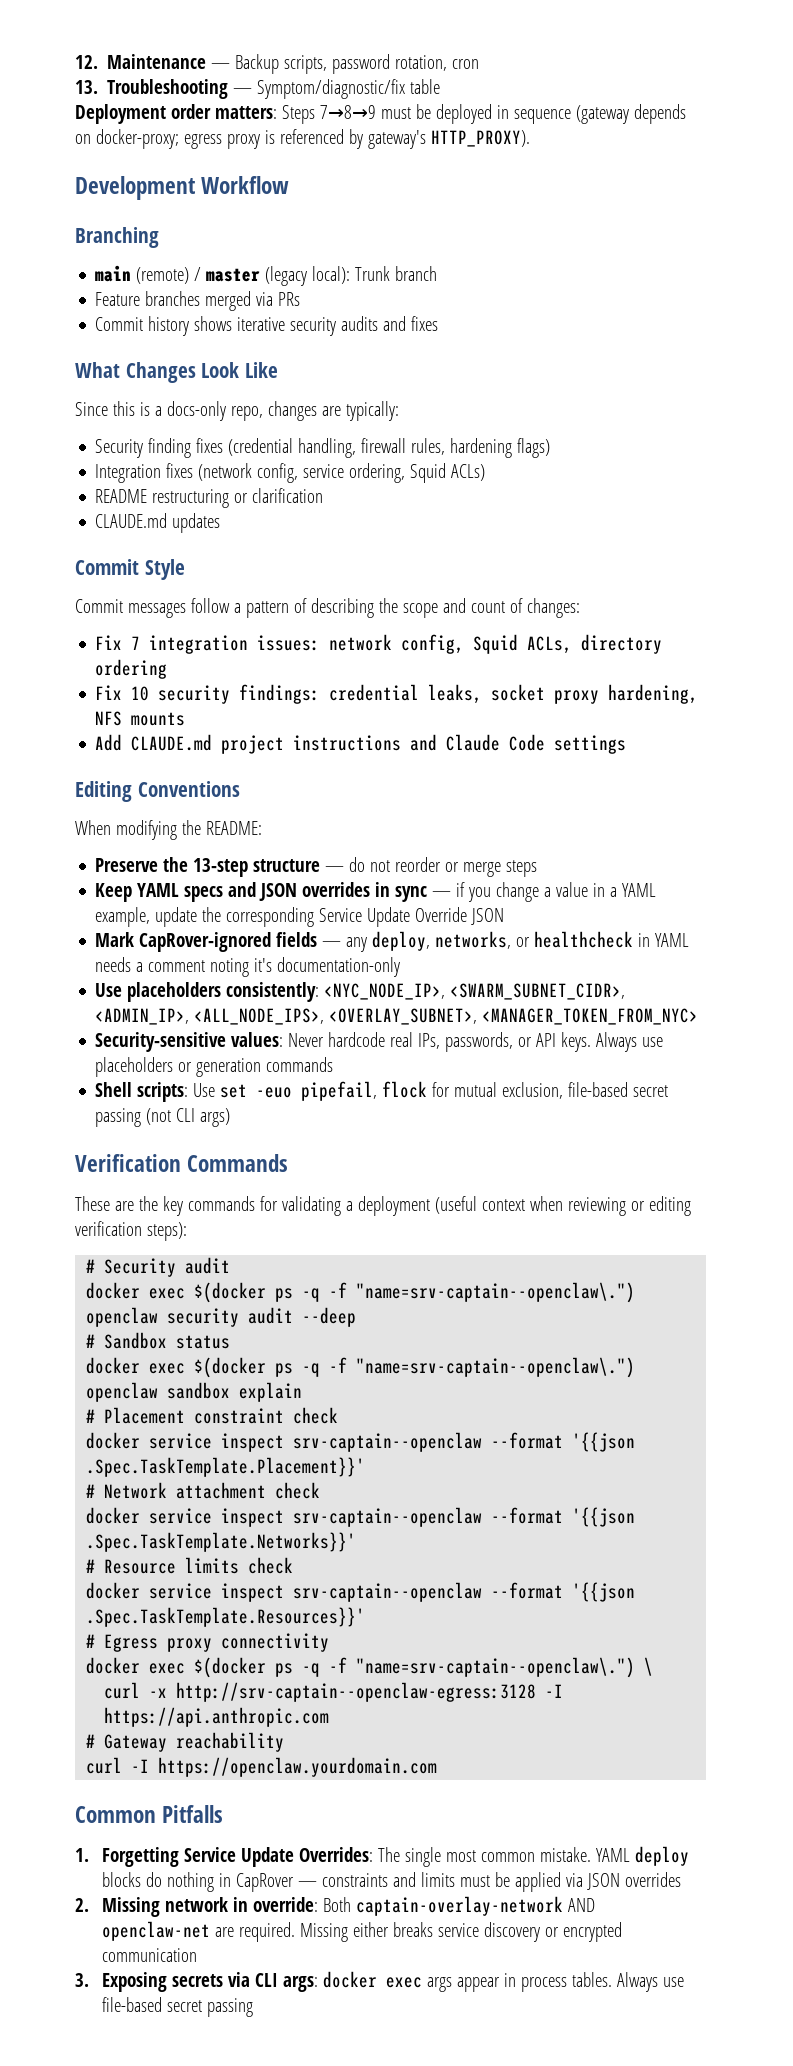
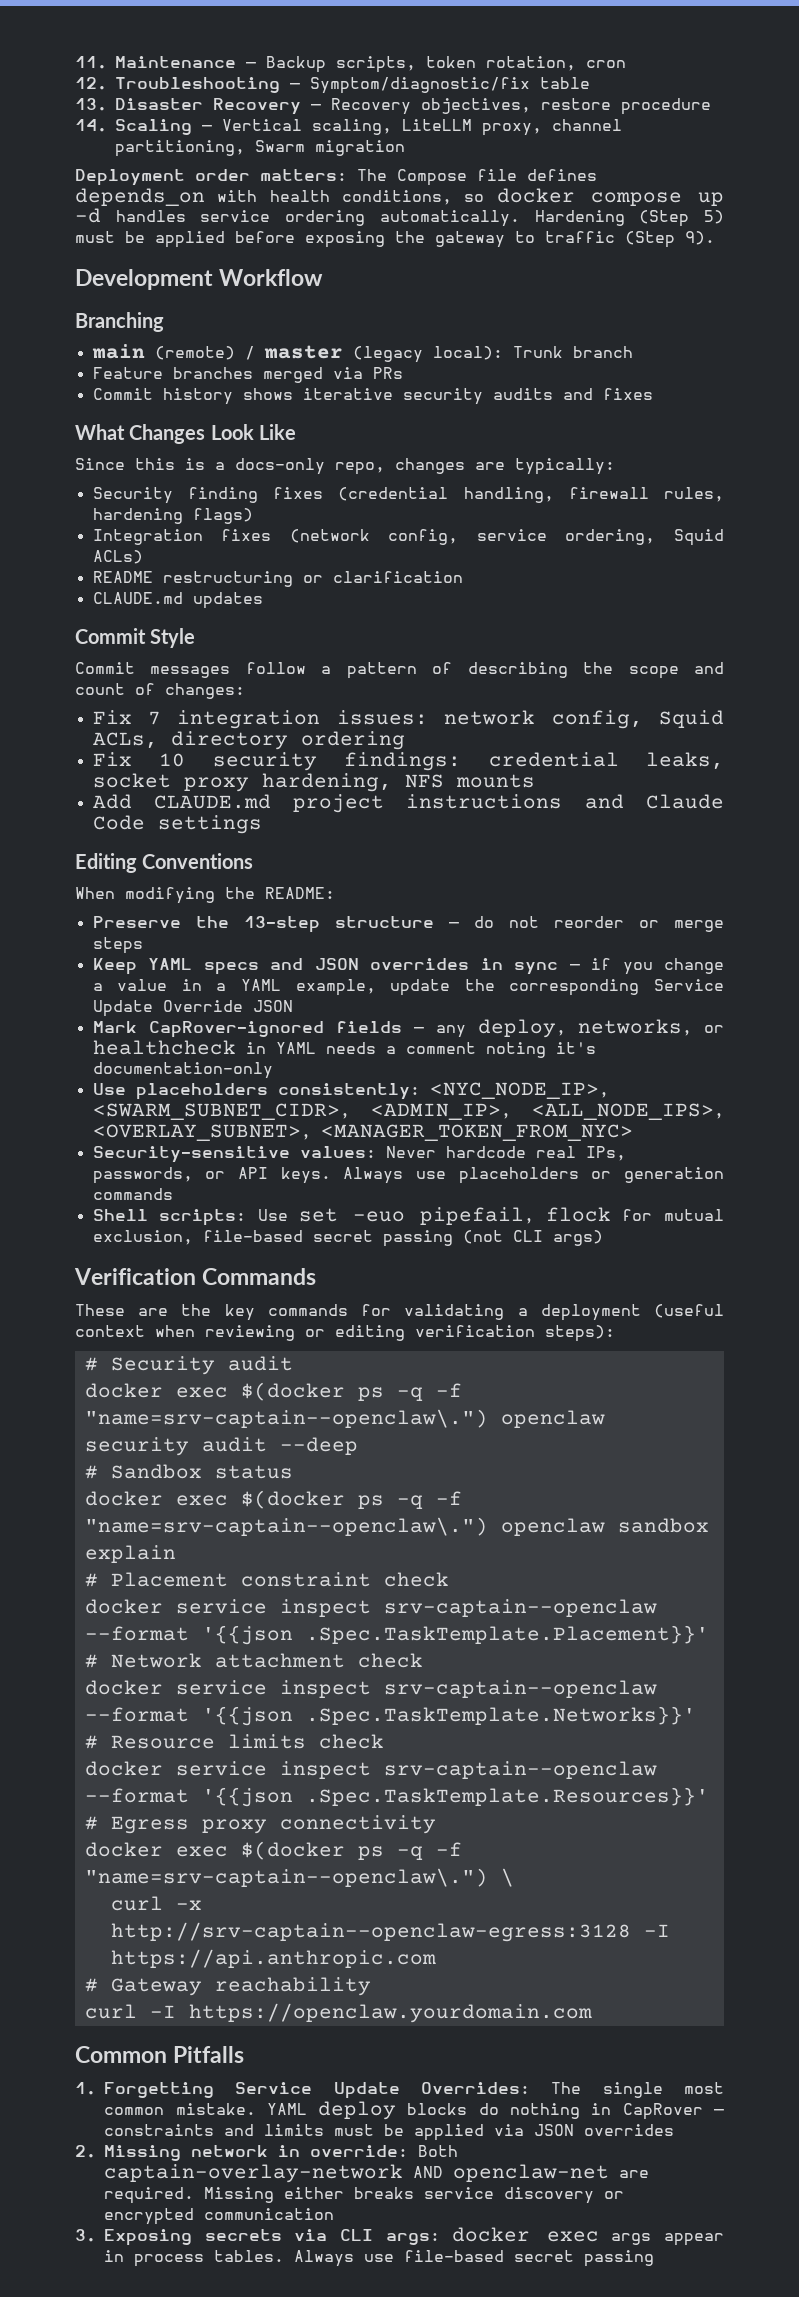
- 12. Maintenance — Backup scripts, password rotation, cron
+ 11. Maintenance — Backup scripts, token rotation, cron
- 13. Troubleshooting — Symptom/diagnostic/fix table
+ 12. Troubleshooting — Symptom/diagnostic/fix table
- Deployment order matters: Steps 7→8→9 must be deployed in sequence (gateway depends on docker-proxy; egress proxy is referenced by gateway's HTTP_PROXY).
+ 13. Disaster Recovery — Recovery objectives, restore procedure
+ 14. Scaling — Vertical scaling, LiteLLM proxy, channel partitioning, Swarm migration
+ Deployment order matters: The Compose file defines depends_on with health conditions, so docker compose up -d handles service ordering automatically. Hardening (Step 5) must be applied before exposing the gateway to traffic (Step 9).

